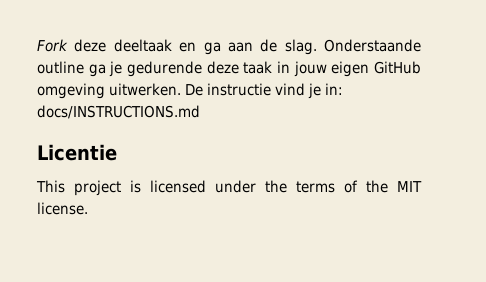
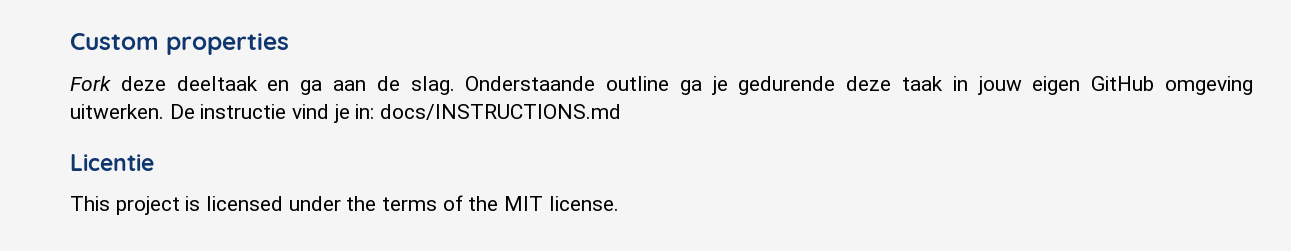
+ Custom properties

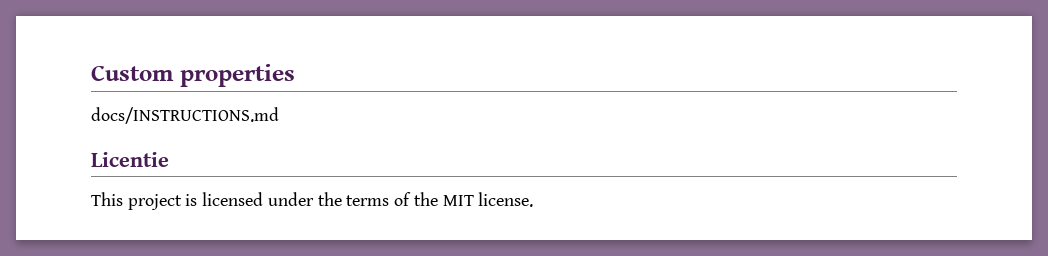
- Fork deze deeltaak en ga aan de slag. Onderstaande outline ga je gedurende deze taak in jouw eigen GitHub omgeving uitwerken. De instructie vind je in: docs/INSTRUCTIONS.md
+ docs/INSTRUCTIONS.md

